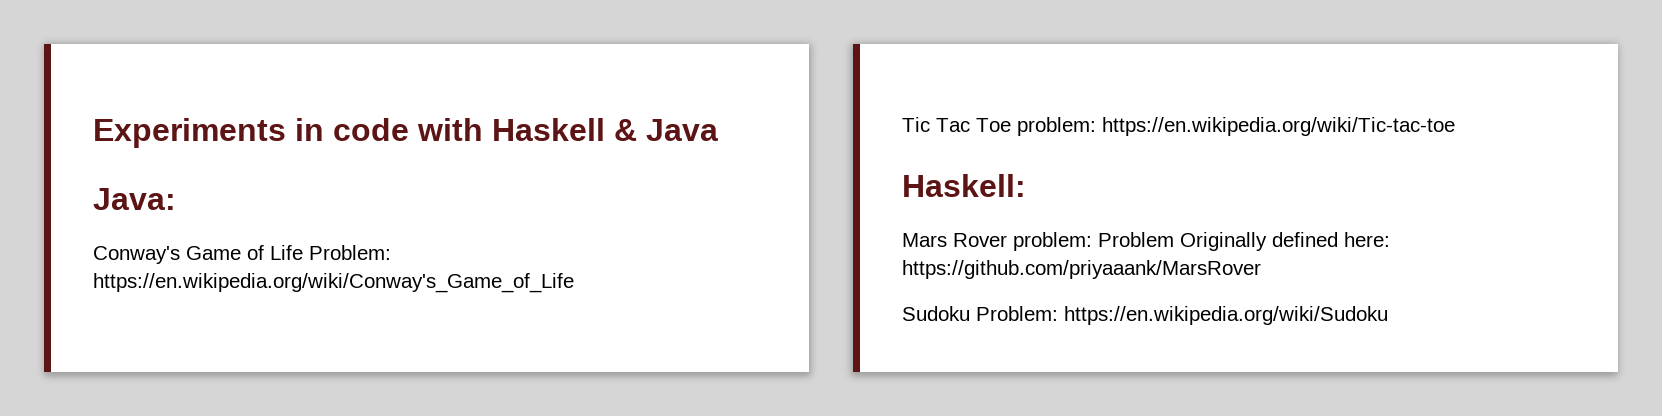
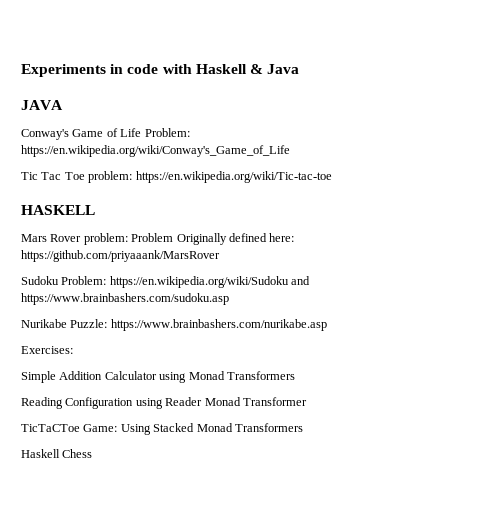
- Java:
+ JAVA
- Haskell:
+ HASKELL
- Sudoku Problem: https://en.wikipedia.org/wiki/Sudoku
+ Sudoku Problem: https://en.wikipedia.org/wiki/Sudoku and https://www.brainbashers.com/sudoku.asp
+ Nurikabe Puzzle: https://www.brainbashers.com/nurikabe.asp
+ Exercises:
+ Simple Addition Calculator using Monad Transformers
+ Reading Configuration using Reader Monad Transformer
+ TicTaCToe Game: Using Stacked Monad Transformers
+ Haskell Chess

